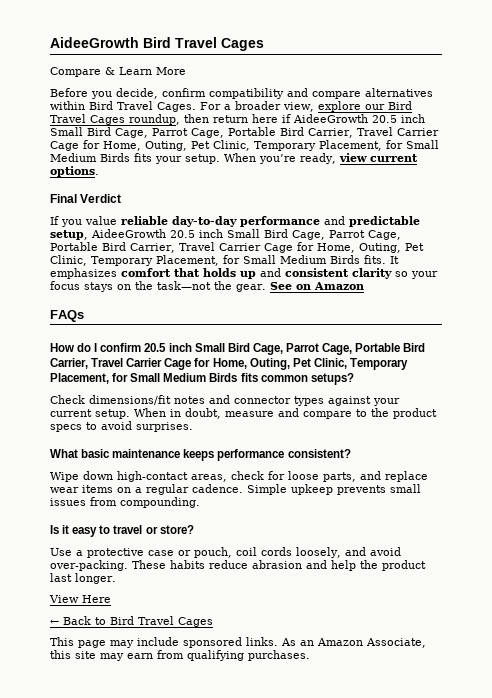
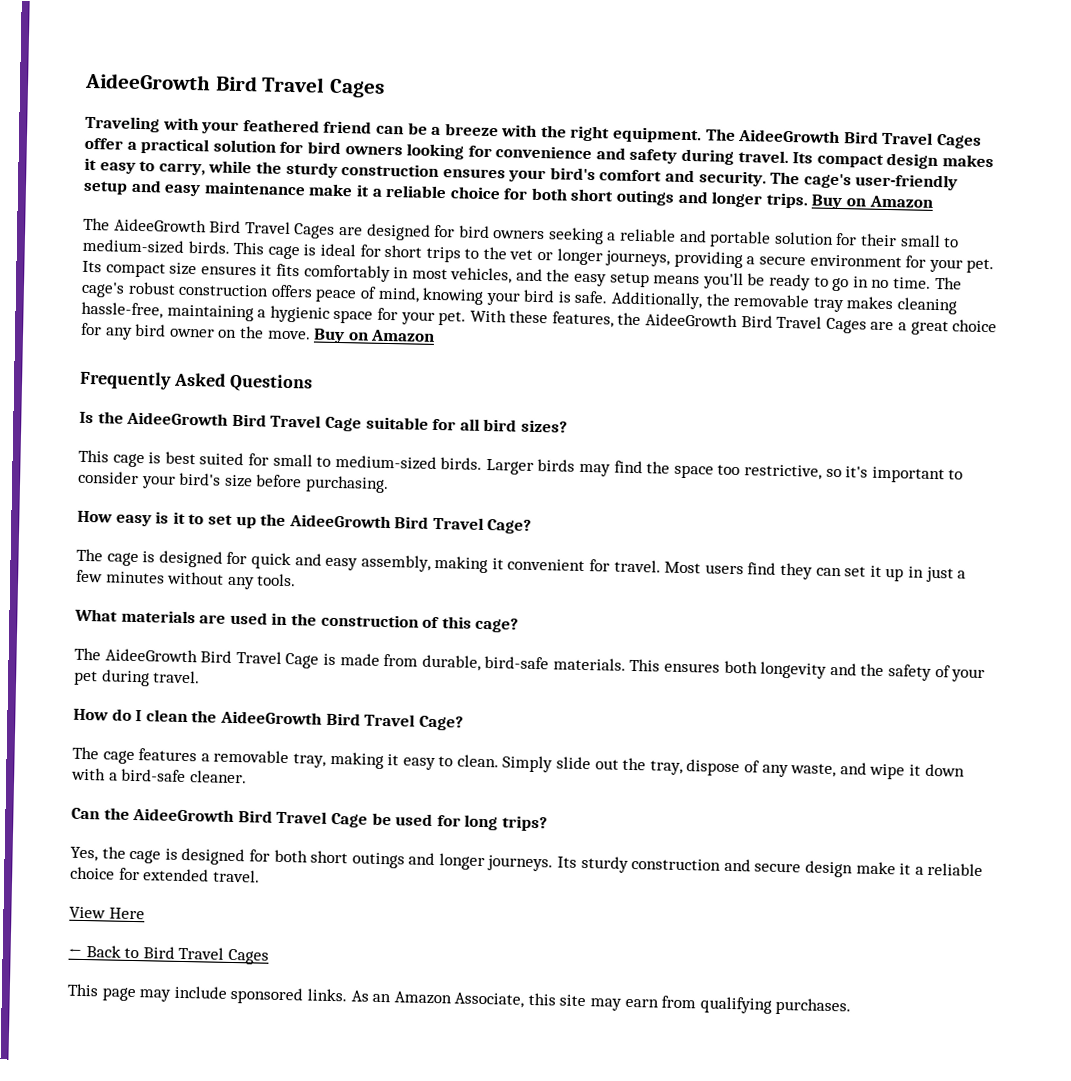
- Compare & Learn More
- Before you decide, confirm compatibility and compare alternatives within Bird Travel Cages. For a broader view, explore our Bird Travel Cages roundup, then return here if AideeGrowth 20.5 inch Small Bird Cage, Parrot Cage, Portable Bird Carrier, Travel Carrier Cage for Home, Outing, Pet Clinic, Temporary Placement, for Small Medium Birds fits your setup. When you’re ready, view current options.
- Final Verdict
- If you value reliable day-to-day performance and predictable setup, AideeGrowth 20.5 inch Small Bird Cage, Parrot Cage, Portable Bird Carrier, Travel Carrier Cage for Home, Outing, Pet Clinic, Temporary Placement, for Small Medium Birds fits. It emphasizes comfort that holds up and consistent clarity so your focus stays on the task—not the gear. See on Amazon
- FAQs
- How do I confirm 20.5 inch Small Bird Cage, Parrot Cage, Portable Bird Carrier, Travel Carrier Cage for Home, Outing, Pet Clinic, Temporary Placement, for Small Medium Birds fits common setups?
- Check dimensions/fit notes and connector types against your current setup. When in doubt, measure and compare to the product specs to avoid surprises.
- What basic maintenance keeps performance consistent?
- Wipe down high-contact areas, check for loose parts, and replace wear items on a regular cadence. Simple upkeep prevents small issues from compounding.
- Is it easy to travel or store?
- Use a protective case or pouch, coil cords loosely, and avoid over-packing. These habits reduce abrasion and help the product last longer.
+ Traveling with your feathered friend can be a breeze with the right equipment. The AideeGrowth Bird Travel Cages offer a practical solution for bird owners looking for convenience and safety during travel. Its compact design makes it easy to carry, while the sturdy construction ensures your bird's comfort and security. The cage's user-friendly setup and easy maintenance make it a reliable choice for both short outings and longer trips. Buy on Amazon
+ The AideeGrowth Bird Travel Cages are designed for bird owners seeking a reliable and portable solution for their small to medium-sized birds. This cage is ideal for short trips to the vet or longer journeys, providing a secure environment for your pet. Its compact size ensures it fits comfortably in most vehicles, and the easy setup means you'll be ready to go in no time. The cage's robust construction offers peace of mind, knowing your bird is safe. Additionally, the removable tray makes cleaning hassle-free, maintaining a hygienic space for your pet. With these features, the AideeGrowth Bird Travel Cages are a great choice for any bird owner on the move. Buy on Amazon
+ Frequently Asked Questions
+ Is the AideeGrowth Bird Travel Cage suitable for all bird sizes?
+ This cage is best suited for small to medium-sized birds. Larger birds may find the space too restrictive, so it's important to consider your bird's size before purchasing.
+ How easy is it to set up the AideeGrowth Bird Travel Cage?
+ The cage is designed for quick and easy assembly, making it convenient for travel. Most users find they can set it up in just a few minutes without any tools.
+ What materials are used in the construction of this cage?
+ The AideeGrowth Bird Travel Cage is made from durable, bird-safe materials. This ensures both longevity and the safety of your pet during travel.
+ How do I clean the AideeGrowth Bird Travel Cage?
+ The cage features a removable tray, making it easy to clean. Simply slide out the tray, dispose of any waste, and wipe it down with a bird-safe cleaner.
+ Can the AideeGrowth Bird Travel Cage be used for long trips?
+ Yes, the cage is designed for both short outings and longer journeys. Its sturdy construction and secure design make it a reliable choice for extended travel.

